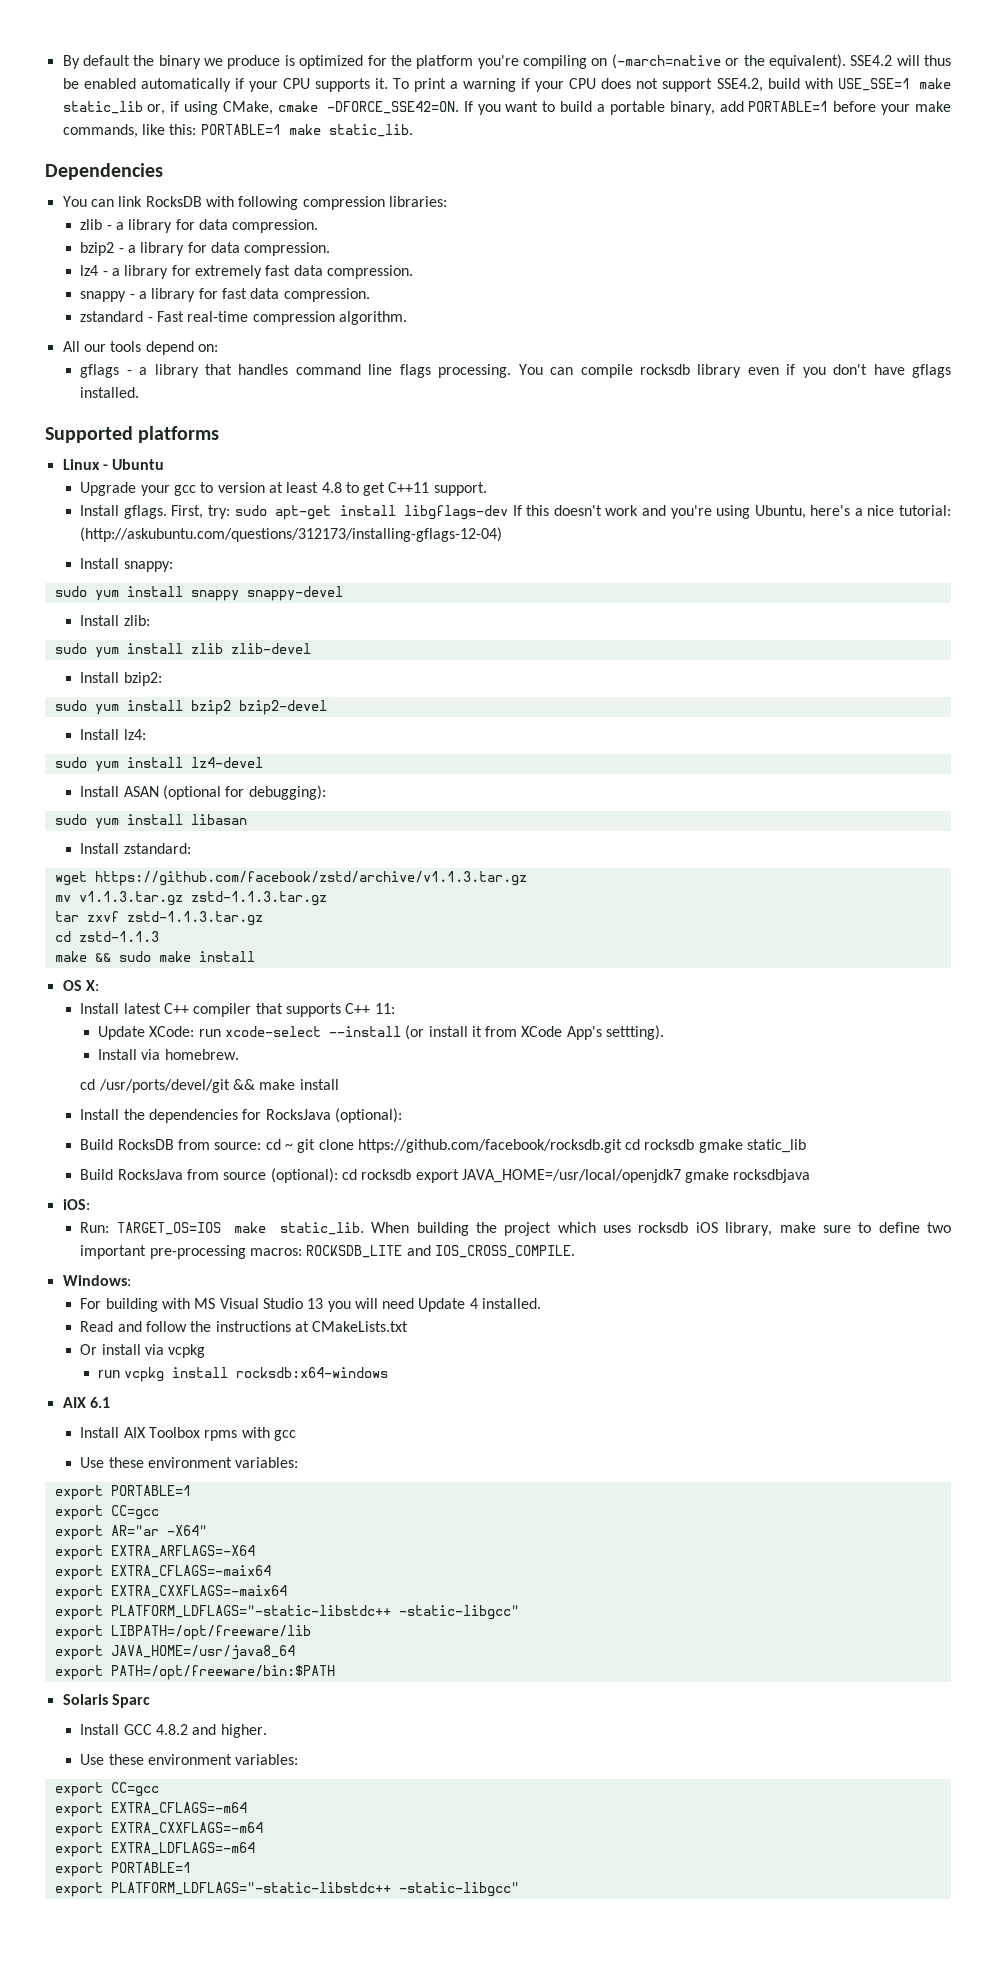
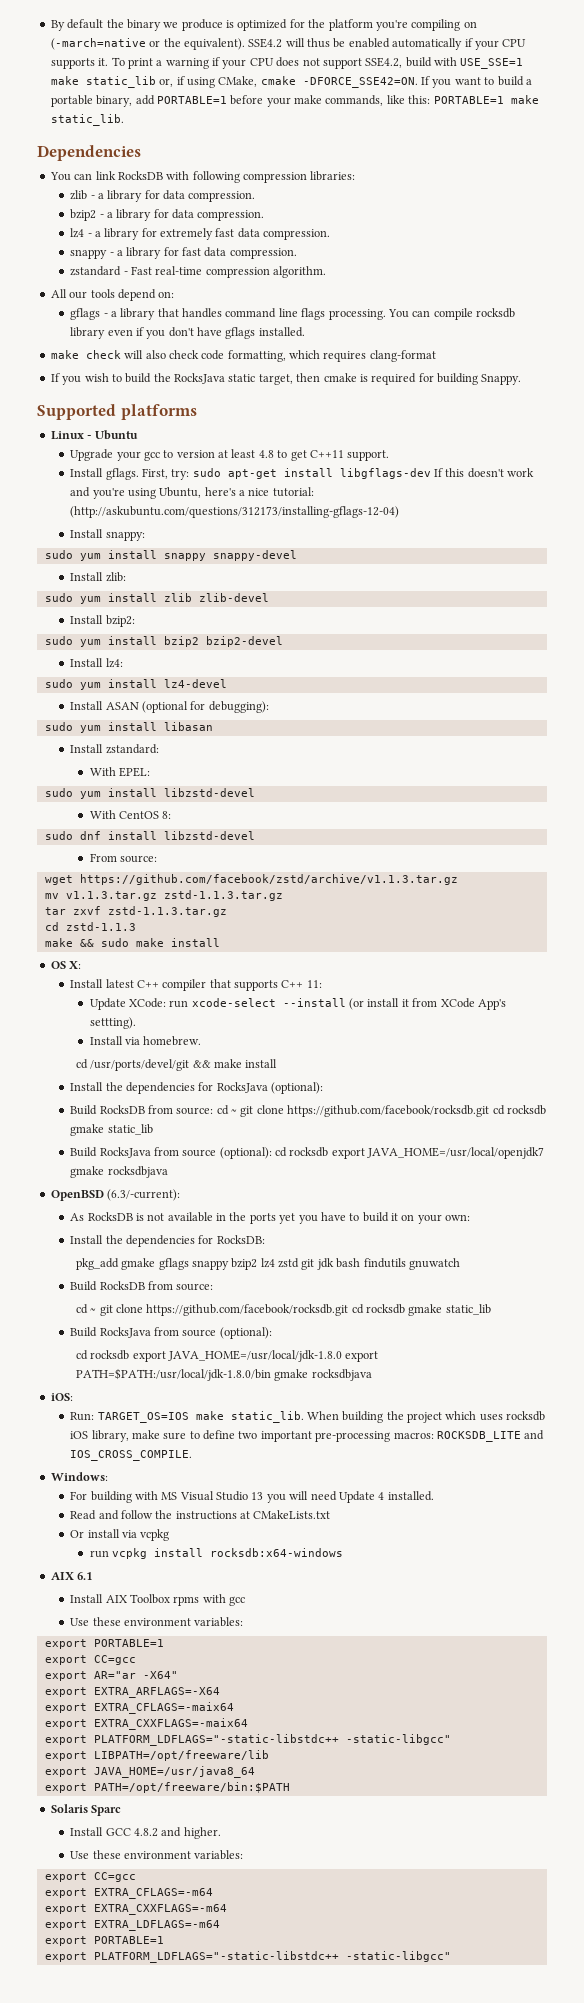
+ make check will also check code formatting, which requires clang-format
+ If you wish to build the RocksJava static target, then cmake is required for building Snappy.
+ With EPEL:
+ sudo yum install libzstd-devel
+ With CentOS 8:
+ sudo dnf install libzstd-devel
+ From source:
+ OpenBSD (6.3/-current):
+ As RocksDB is not available in the ports yet you have to build it on your own:
+ Install the dependencies for RocksDB:
+ pkg_add gmake gflags snappy bzip2 lz4 zstd git jdk bash findutils gnuwatch
+ Build RocksDB from source:
+ cd ~ git clone https://github.com/facebook/rocksdb.git cd rocksdb gmake static_lib
+ Build RocksJava from source (optional):
+ cd rocksdb export JAVA_HOME=/usr/local/jdk-1.8.0 export PATH=$PATH:/usr/local/jdk-1.8.0/bin gmake rocksdbjava

